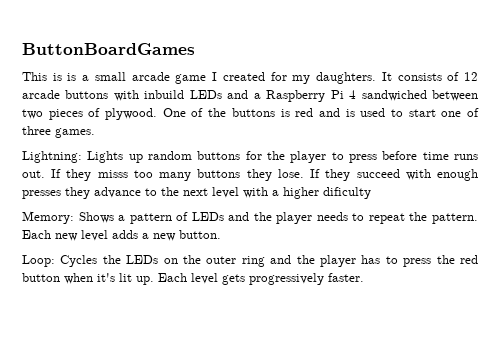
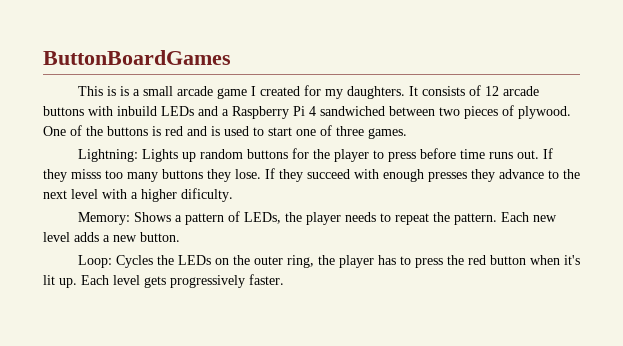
- If they succeed with enough presses they advance to the next level with a higher dificulty
+ If they succeed with enough presses they advance to the next level with a higher dificulty.
- Memory: Shows a pattern of LEDs and the player needs to repeat the pattern.
+ Memory: Shows a pattern of LEDs, the player needs to repeat the pattern.
- Loop: Cycles the LEDs on the outer ring and the player has to press the red button when it's lit up.
+ Loop: Cycles the LEDs on the outer ring, the player has to press the red button when it's lit up.

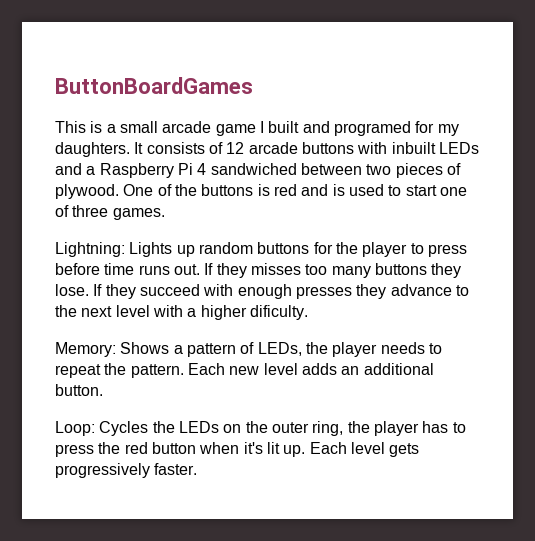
- This is is a small arcade game I created for my daughters.
+ This is a small arcade game I built and programed for my daughters.
- It consists of 12 arcade buttons with inbuild LEDs and a Raspberry Pi 4 sandwiched between two pieces of plywood.
+ It consists of 12 arcade buttons with inbuilt LEDs and a Raspberry Pi 4 sandwiched between two pieces of plywood.
- If they misss too many buttons they lose.
+ If they misses too many buttons they lose.
- Each new level adds a new button.
+ Each new level adds an additional button.

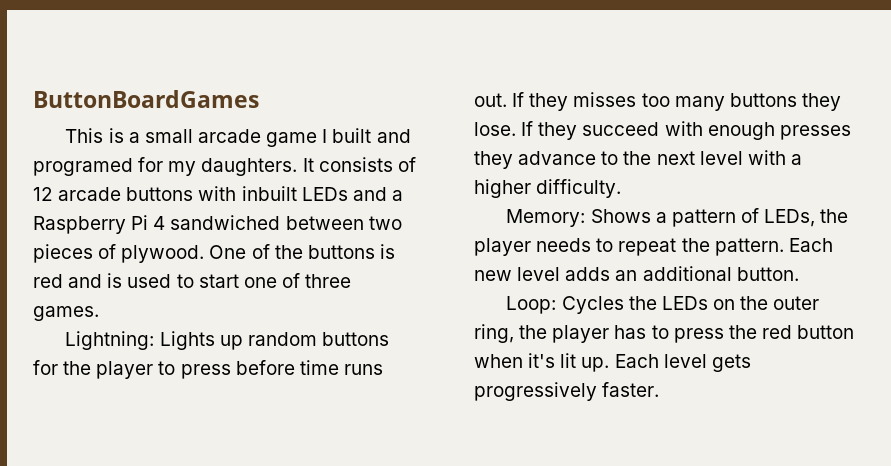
- If they succeed with enough presses they advance to the next level with a higher dificulty.
+ If they succeed with enough presses they advance to the next level with a higher difficulty.

